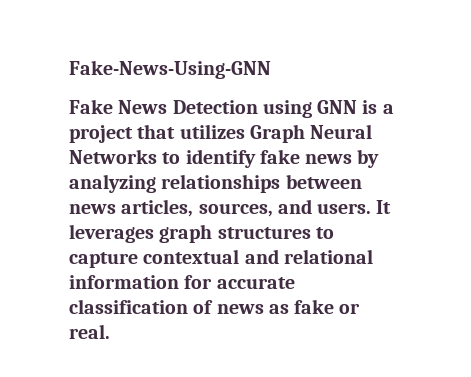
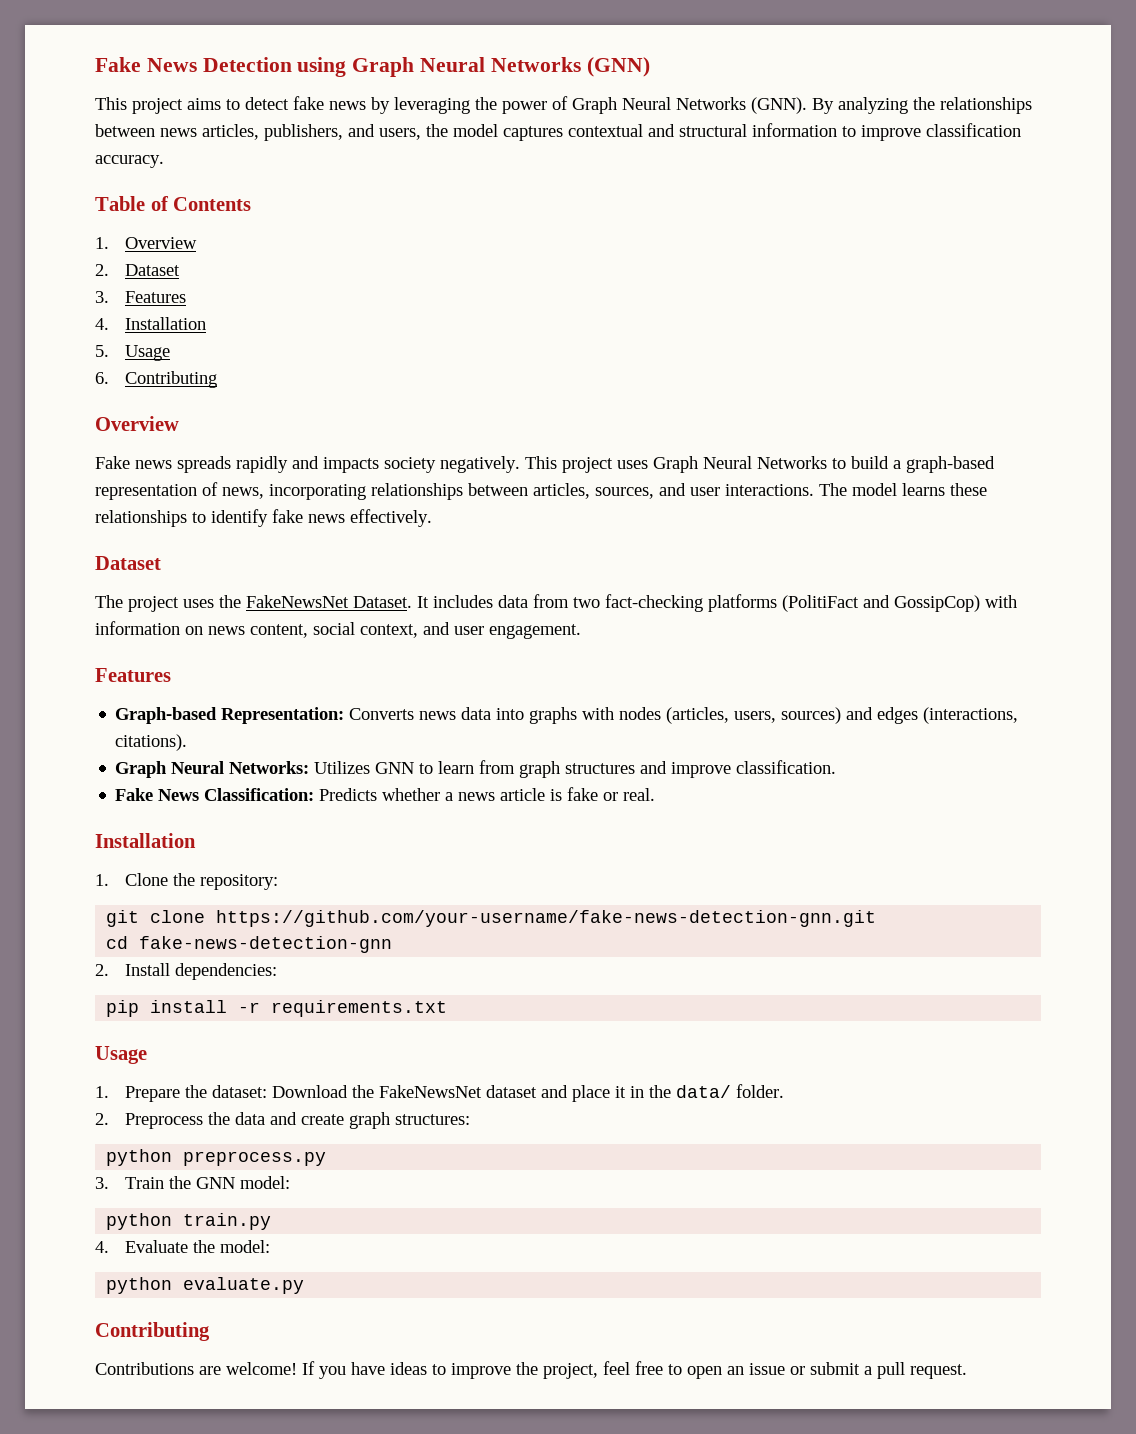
- Fake-News-Using-GNN
- Fake News Detection using GNN is a project that utilizes Graph Neural Networks to identify fake news by analyzing relationships between news articles, sources, and users. It leverages graph structures to capture contextual and relational information for accurate classification of news as fake or real.
+ Fake News Detection using Graph Neural Networks (GNN)
+ This project aims to detect fake news by leveraging the power of Graph Neural Networks (GNN). By analyzing the relationships between news articles, publishers, and users, the model captures contextual and structural information to improve classification accuracy.
+ Table of Contents
+ 1. Overview
+ 2. Dataset
+ 3. Features
+ 4. Installation
+ 5. Usage
+ 6. Contributing
+ Overview
+ Fake news spreads rapidly and impacts society negatively. This project uses Graph Neural Networks to build a graph-based representation of news, incorporating relationships between articles, sources, and user interactions. The model learns these relationships to identify fake news effectively.
+ Dataset
+ The project uses the FakeNewsNet Dataset. It includes data from two fact-checking platforms (PolitiFact and GossipCop) with information on news content, social context, and user engagement.
+ Features
+ Graph-based Representation: Converts news data into graphs with nodes (articles, users, sources) and edges (interactions, citations).
+ Graph Neural Networks: Utilizes GNN to learn from graph structures and improve classification.
+ Fake News Classification: Predicts whether a news article is fake or real.
+ Installation
+ 1. Clone the repository:
+ git clone https://github.com/your-username/fake-news-detection-gnn.git
+ cd fake-news-detection-gnn
+ 2. Install dependencies:
+ pip install -r requirements.txt
+ Usage
+ 1. Prepare the dataset: Download the FakeNewsNet dataset and place it in the data/ folder.
+ 2. Preprocess the data and create graph structures:
+ python preprocess.py
+ 3. Train the GNN model:
+ python train.py
+ 4. Evaluate the model:
+ python evaluate.py
+ Contributing
+ Contributions are welcome! If you have ideas to improve the project, feel free to open an issue or submit a pull request.

